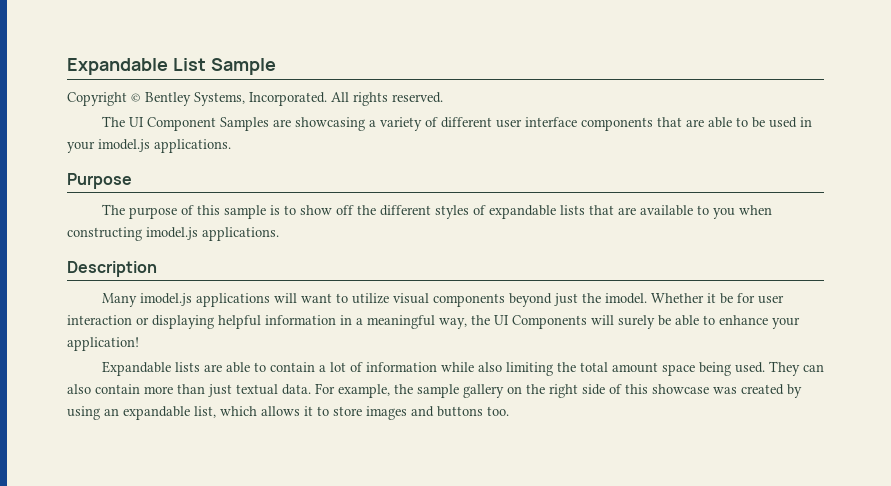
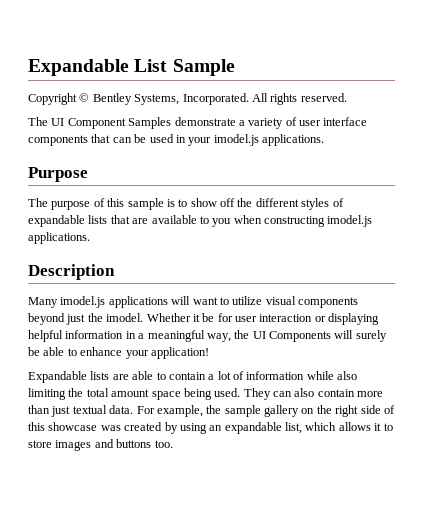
- The UI Component Samples are showcasing a variety of different user interface components that are able to be used in your imodel.js applications.
+ The UI Component Samples demonstrate a variety of user interface components that can be used in your imodel.js applications.

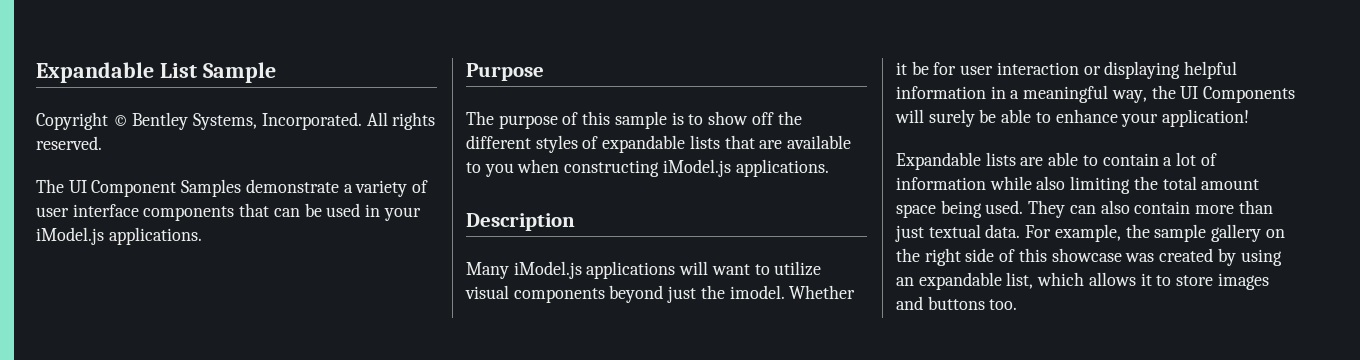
- The UI Component Samples demonstrate a variety of user interface components that can be used in your imodel.js applications.
+ The UI Component Samples demonstrate a variety of user interface components that can be used in your iModel.js applications.
- The purpose of this sample is to show off the different styles of expandable lists that are available to you when constructing imodel.js applications.
+ The purpose of this sample is to show off the different styles of expandable lists that are available to you when constructing iModel.js applications.
- Many imodel.js applications will want to utilize visual components beyond just the imodel.
+ Many iModel.js applications will want to utilize visual components beyond just the imodel.

